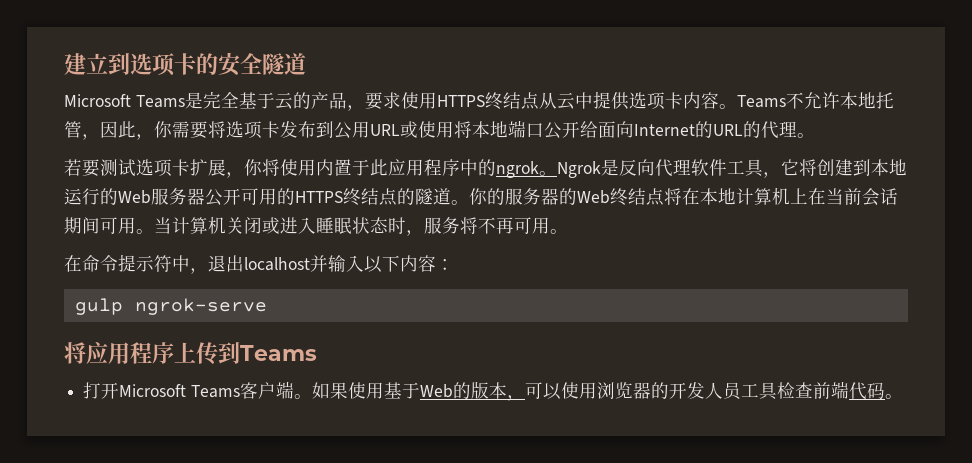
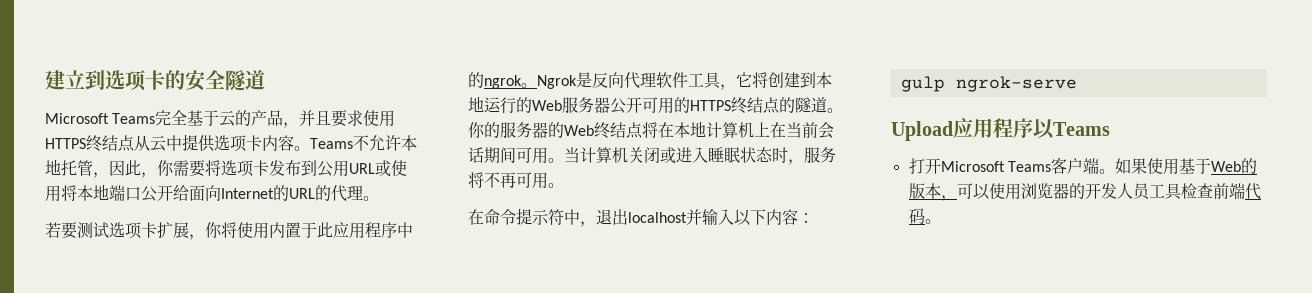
- Microsoft Teams是完全基于云的产品，要求使用HTTPS终结点从云中提供选项卡内容。
+ Microsoft Teams完全基于云的产品，并且要求使用HTTPS终结点从云中提供选项卡内容。
- 将应用程序上传到Teams
+ Upload应用程序以Teams

